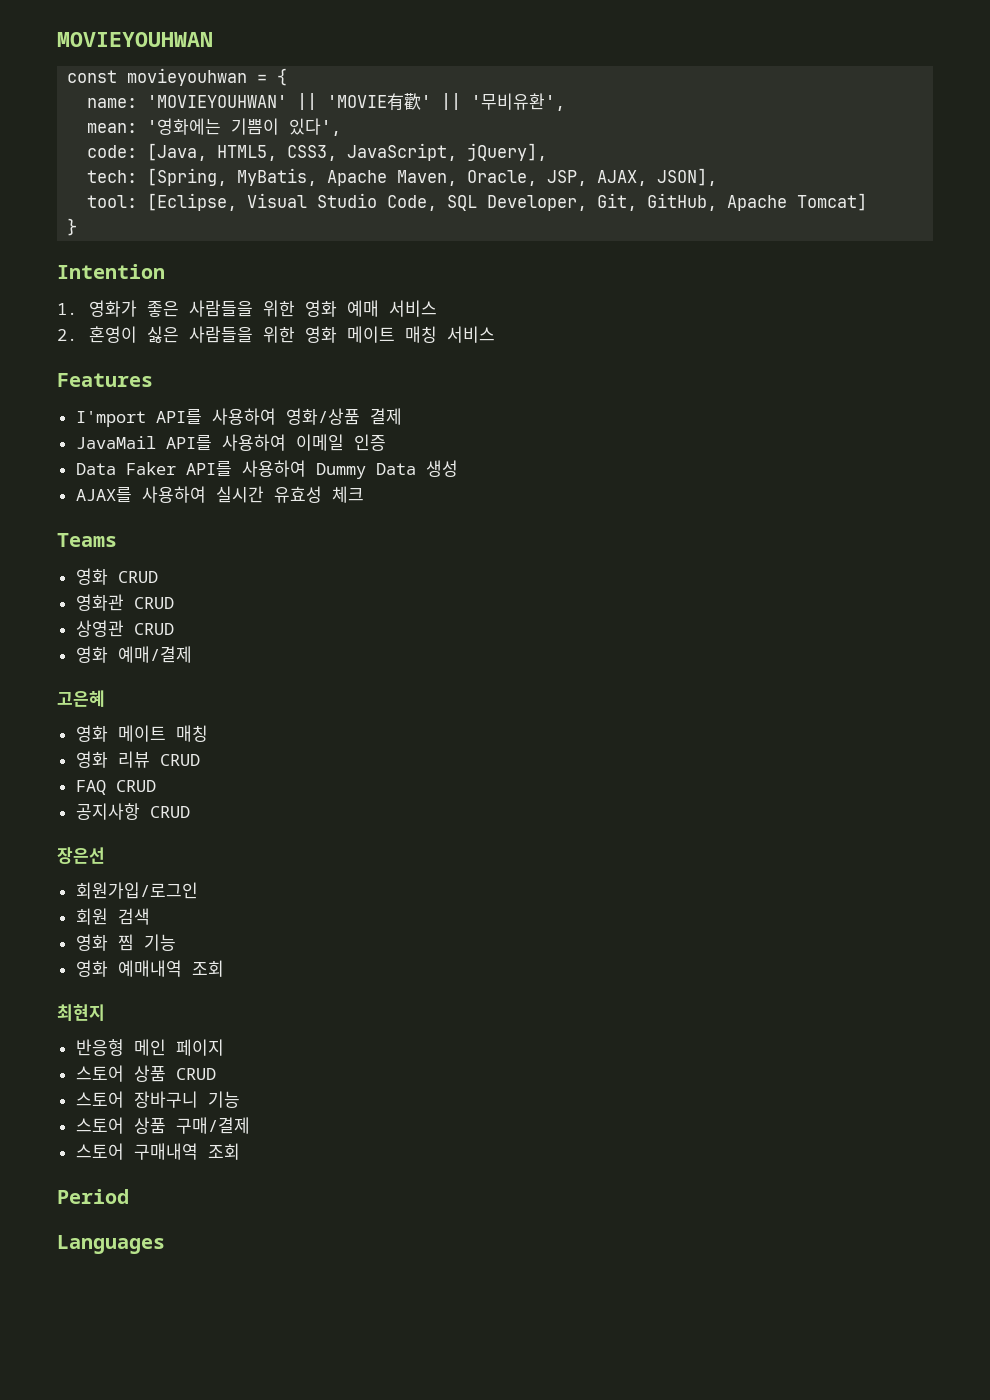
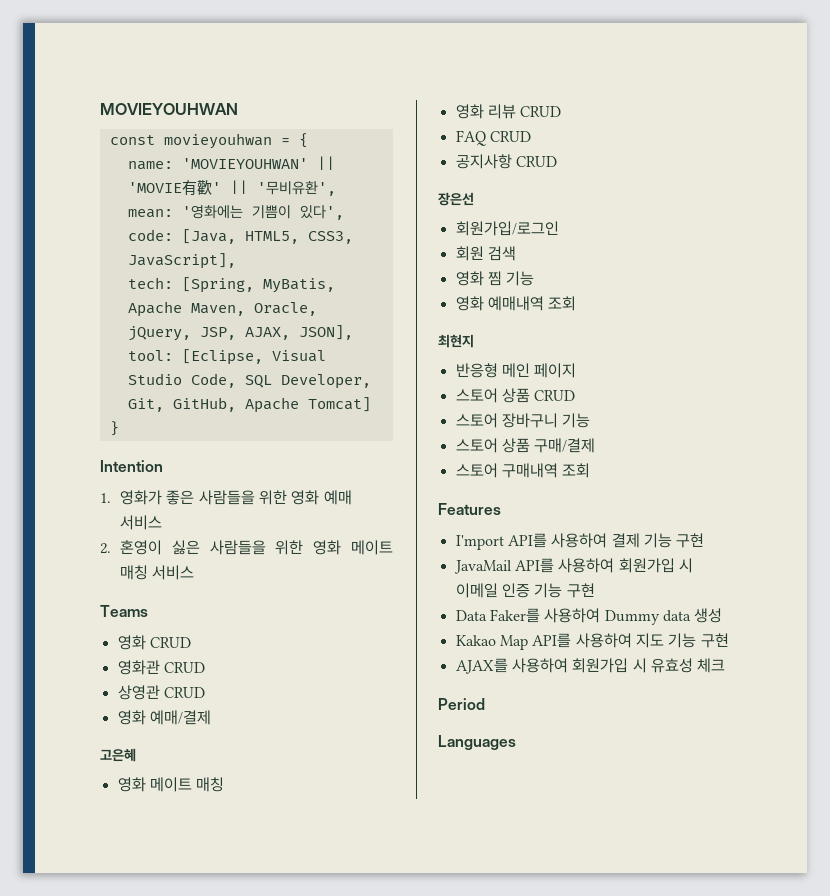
- code: [Java, HTML5, CSS3, JavaScript, jQuery],
+ code: [Java, HTML5, CSS3, JavaScript],
- tech: [Spring, MyBatis, Apache Maven, Oracle, JSP, AJAX, JSON],
+ tech: [Spring, MyBatis, Apache Maven, Oracle, jQuery, JSP, AJAX, JSON],
- Features
- I'mport API를 사용하여 영화/상품 결제
- JavaMail API를 사용하여 이메일 인증
- Data Faker API를 사용하여 Dummy Data 생성
- AJAX를 사용하여 실시간 유효성 체크
+ Features
+ I'mport API를 사용하여 결제 기능 구현
+ JavaMail API를 사용하여 회원가입 시 이메일 인증 기능 구현
+ Data Faker를 사용하여 Dummy data 생성
+ Kakao Map API를 사용하여 지도 기능 구현
+ AJAX를 사용하여 회원가입 시 유효성 체크

